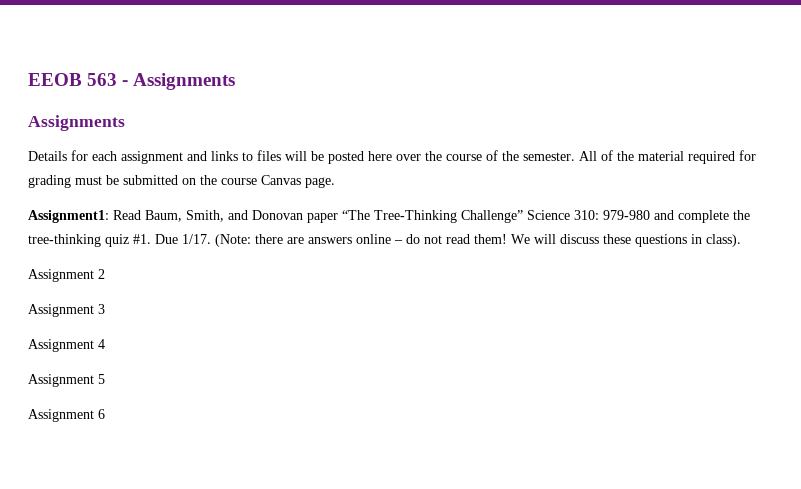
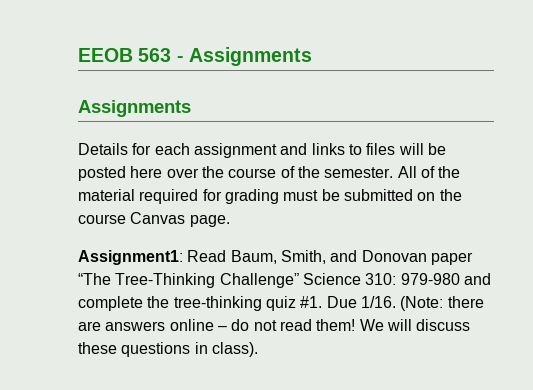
- Due 1/17.
+ Due 1/16.
- Assignment 2
- Assignment 3
- Assignment 4
- Assignment 5
- Assignment 6

